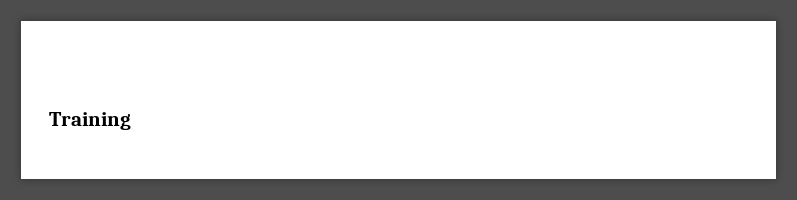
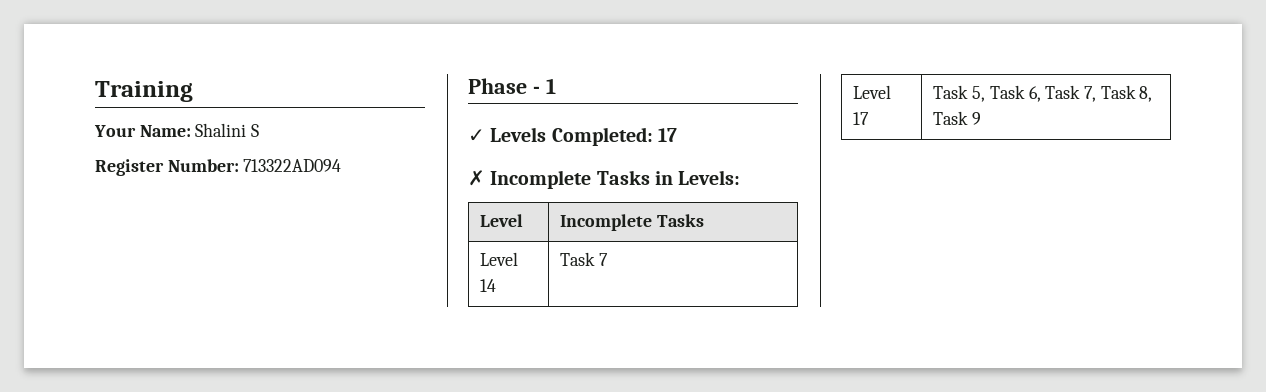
+ Your Name: Shalini S
+ Register Number: 713322AD094
+ Phase - 1
+ ✓ Levels Completed: 17
+ ✗ Incomplete Tasks in Levels:
+ Level | Incomplete Tasks
+ Level 14 | Task 7
+ Level 17 | Task 5, Task 6, Task 7, Task 8, Task 9

